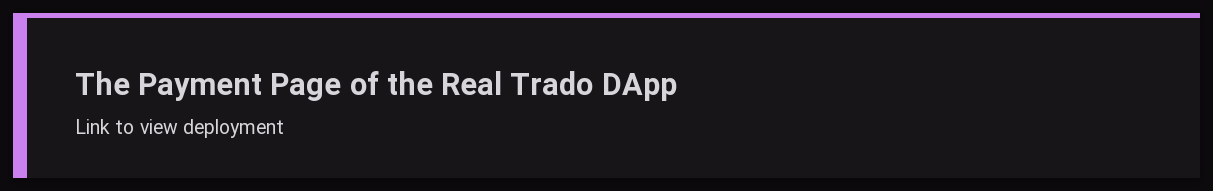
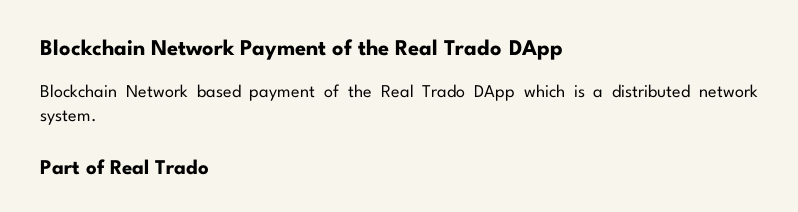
- The Payment Page of the Real Trado DApp
+ Blockchain Network Payment of the Real Trado DApp
- Link to view deployment
+ Blockchain Network based payment of the Real Trado DApp which is a distributed network system.
+ Part of Real Trado

